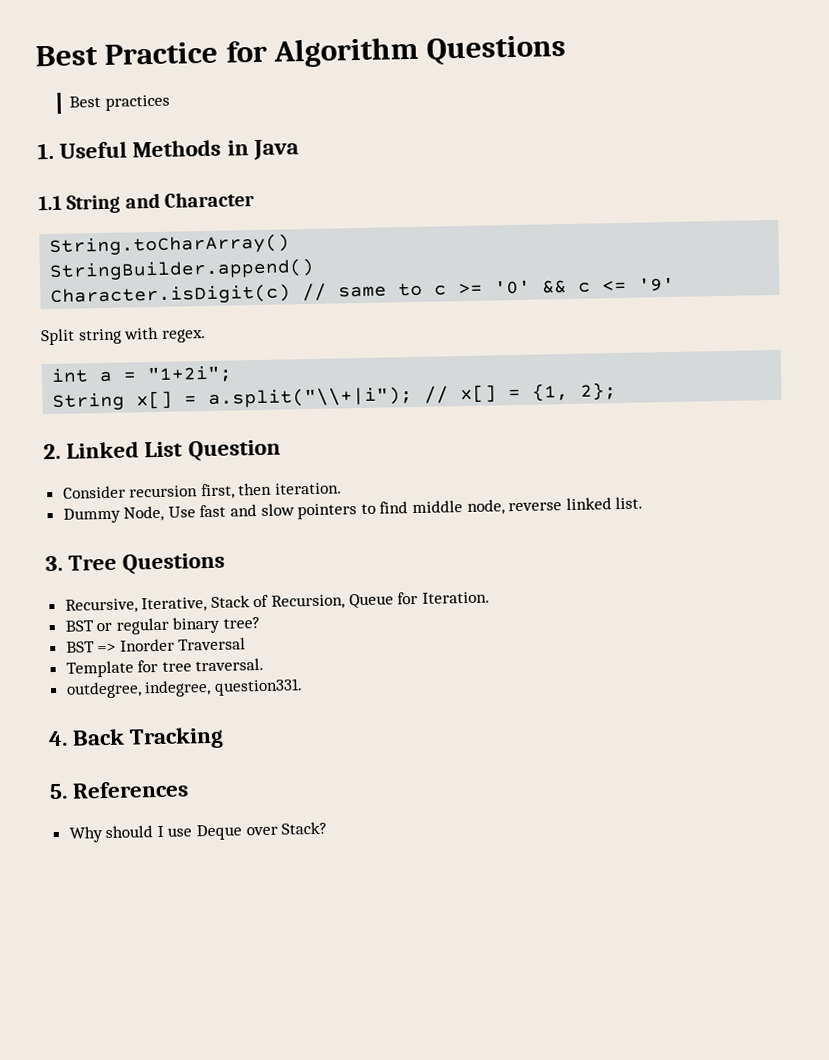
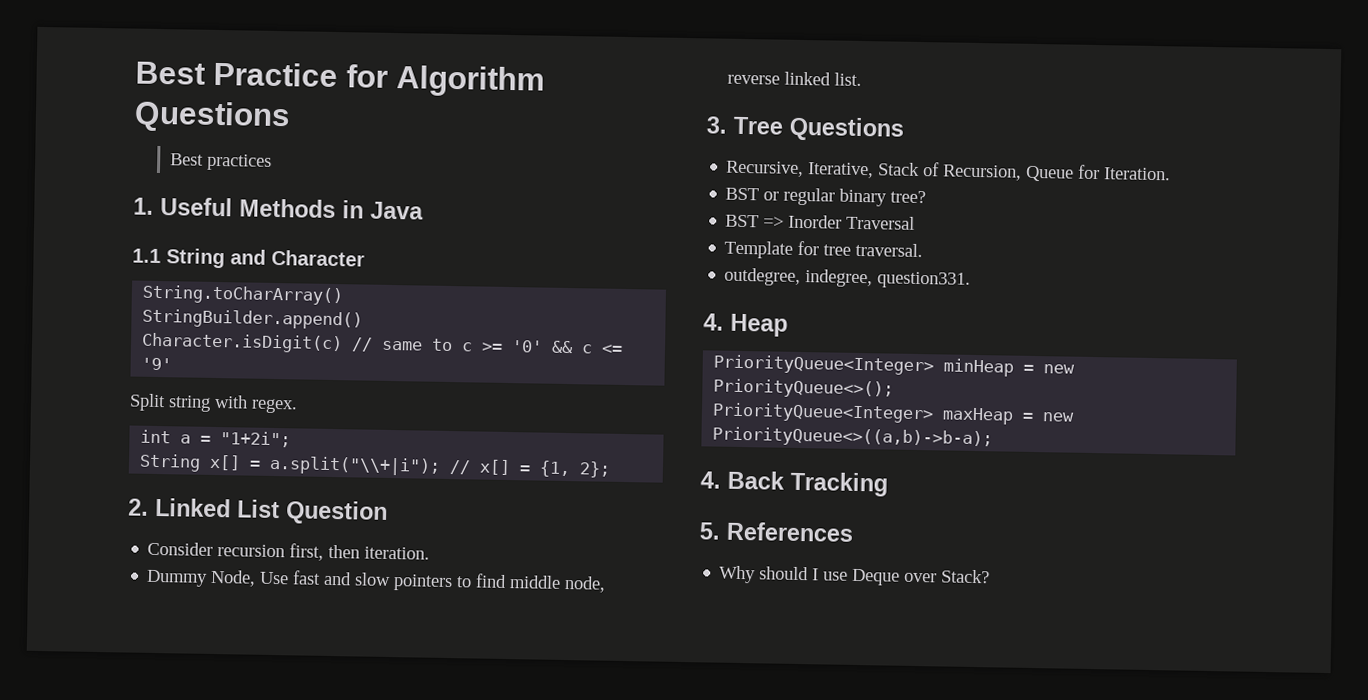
+ 4. Heap
+ PriorityQueue<Integer> minHeap = new PriorityQueue<>();
+ PriorityQueue<Integer> maxHeap = new PriorityQueue<>((a,b)->b-a);

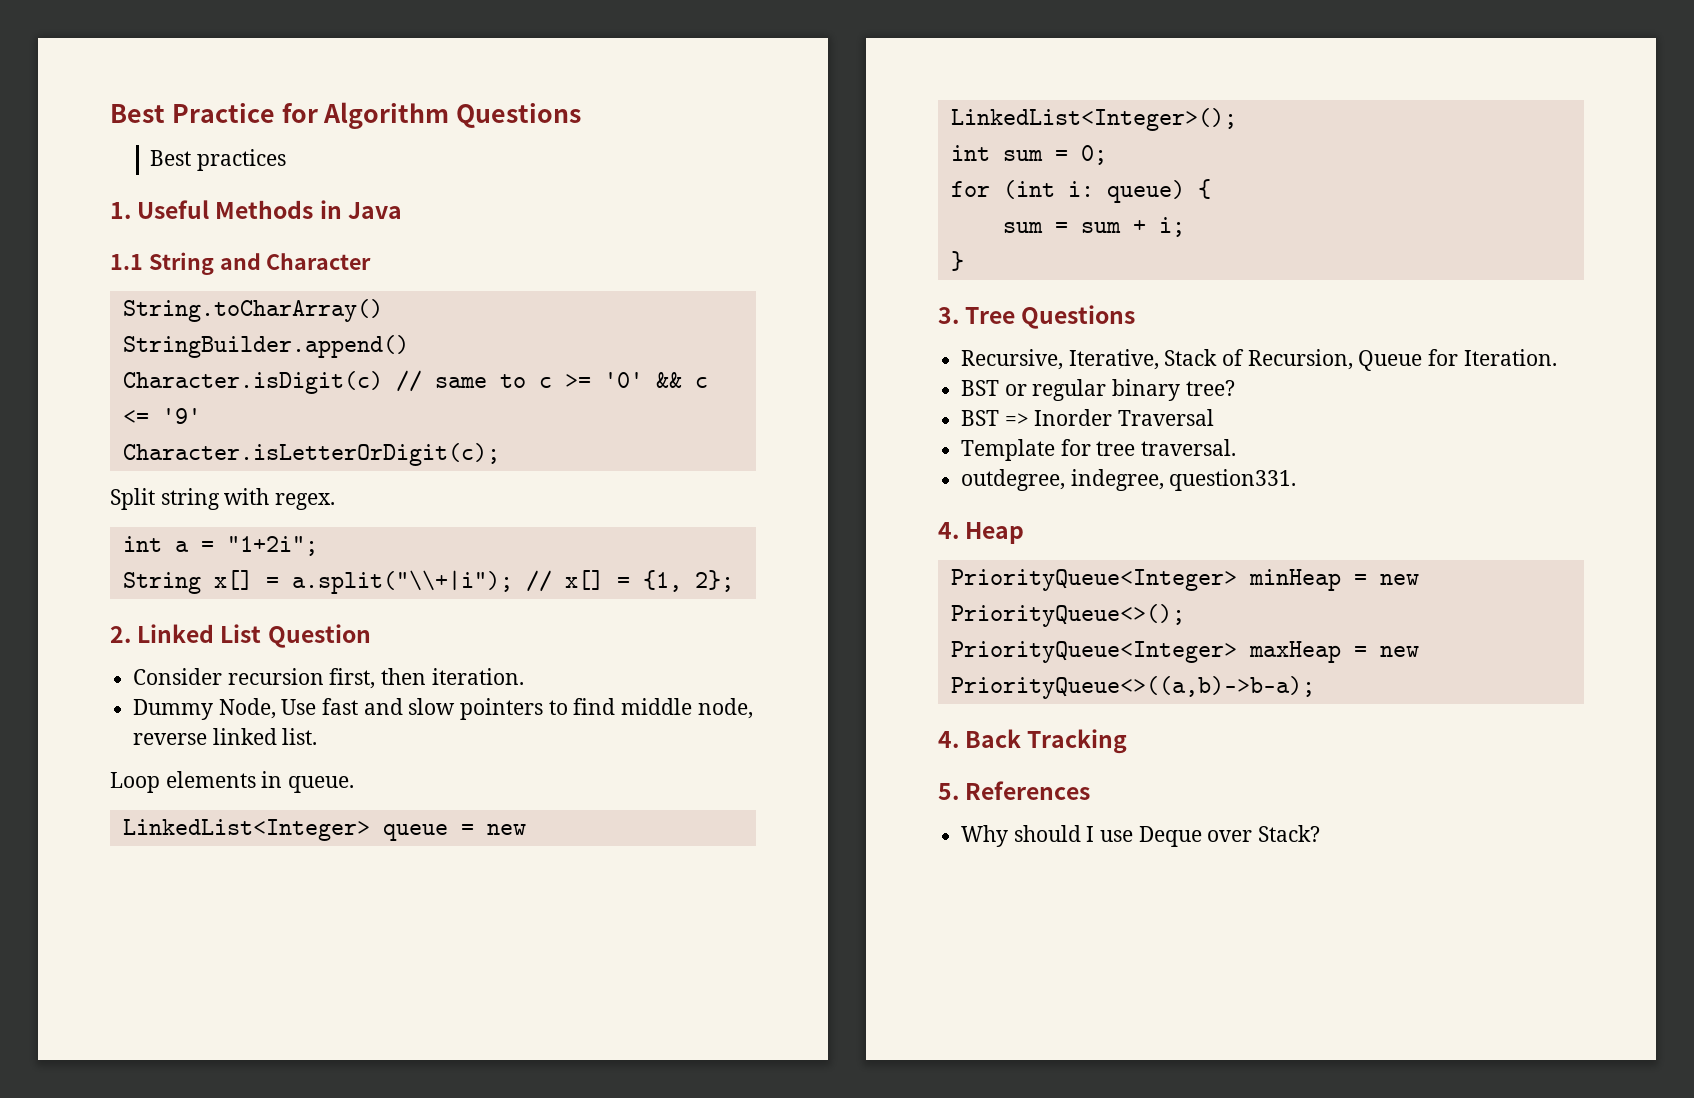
+ Character.isLetterOrDigit(c);
+ Loop elements in queue.
+ LinkedList<Integer> queue = new LinkedList<Integer>();
+ int sum = 0;
+ for (int i: queue) {
+ sum = sum + i;
+ }

